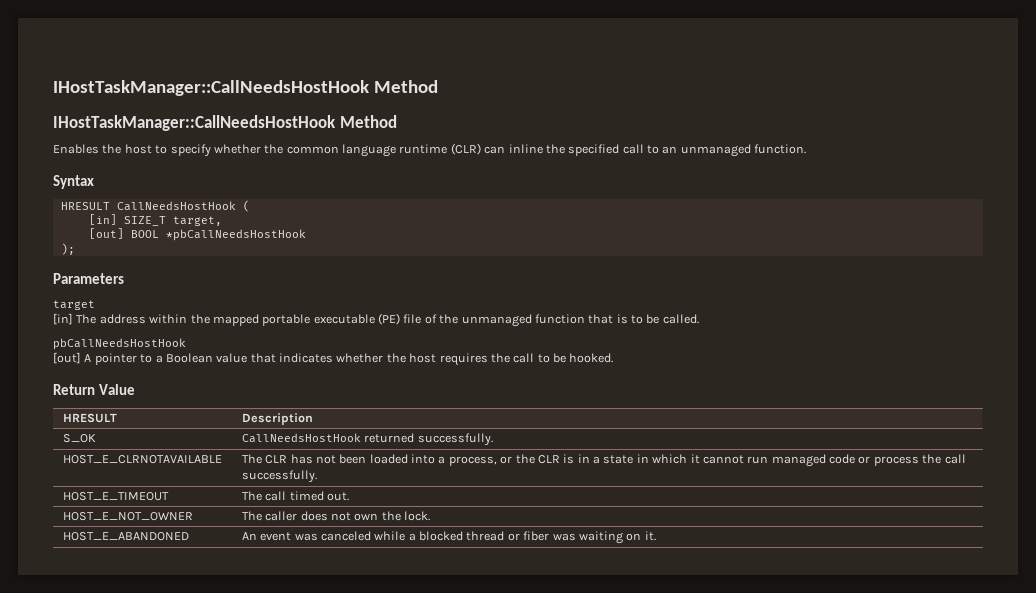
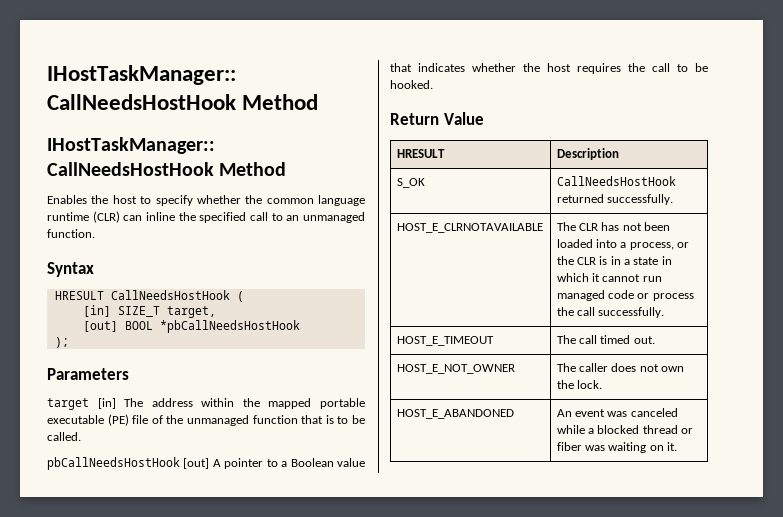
- target
- [in] The address within the mapped portable executable (PE) file of the unmanaged function that is to be called.
+ target [in] The address within the mapped portable executable (PE) file of the unmanaged function that is to be called.
- pbCallNeedsHostHook
- [out] A pointer to a Boolean value that indicates whether the host requires the call to be hooked.
+ pbCallNeedsHostHook [out] A pointer to a Boolean value that indicates whether the host requires the call to be hooked.

